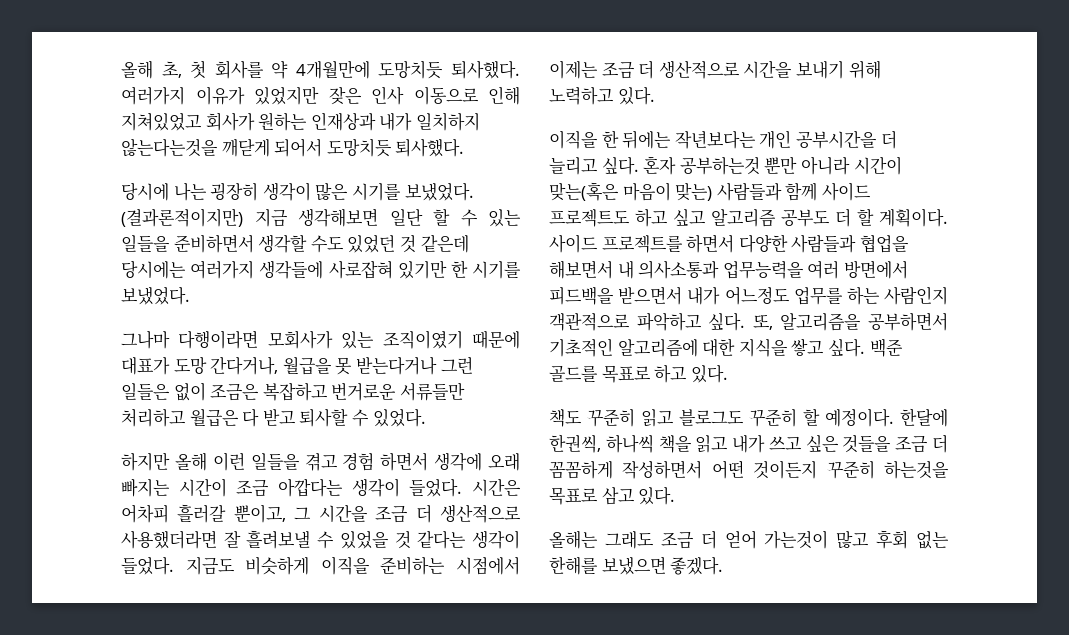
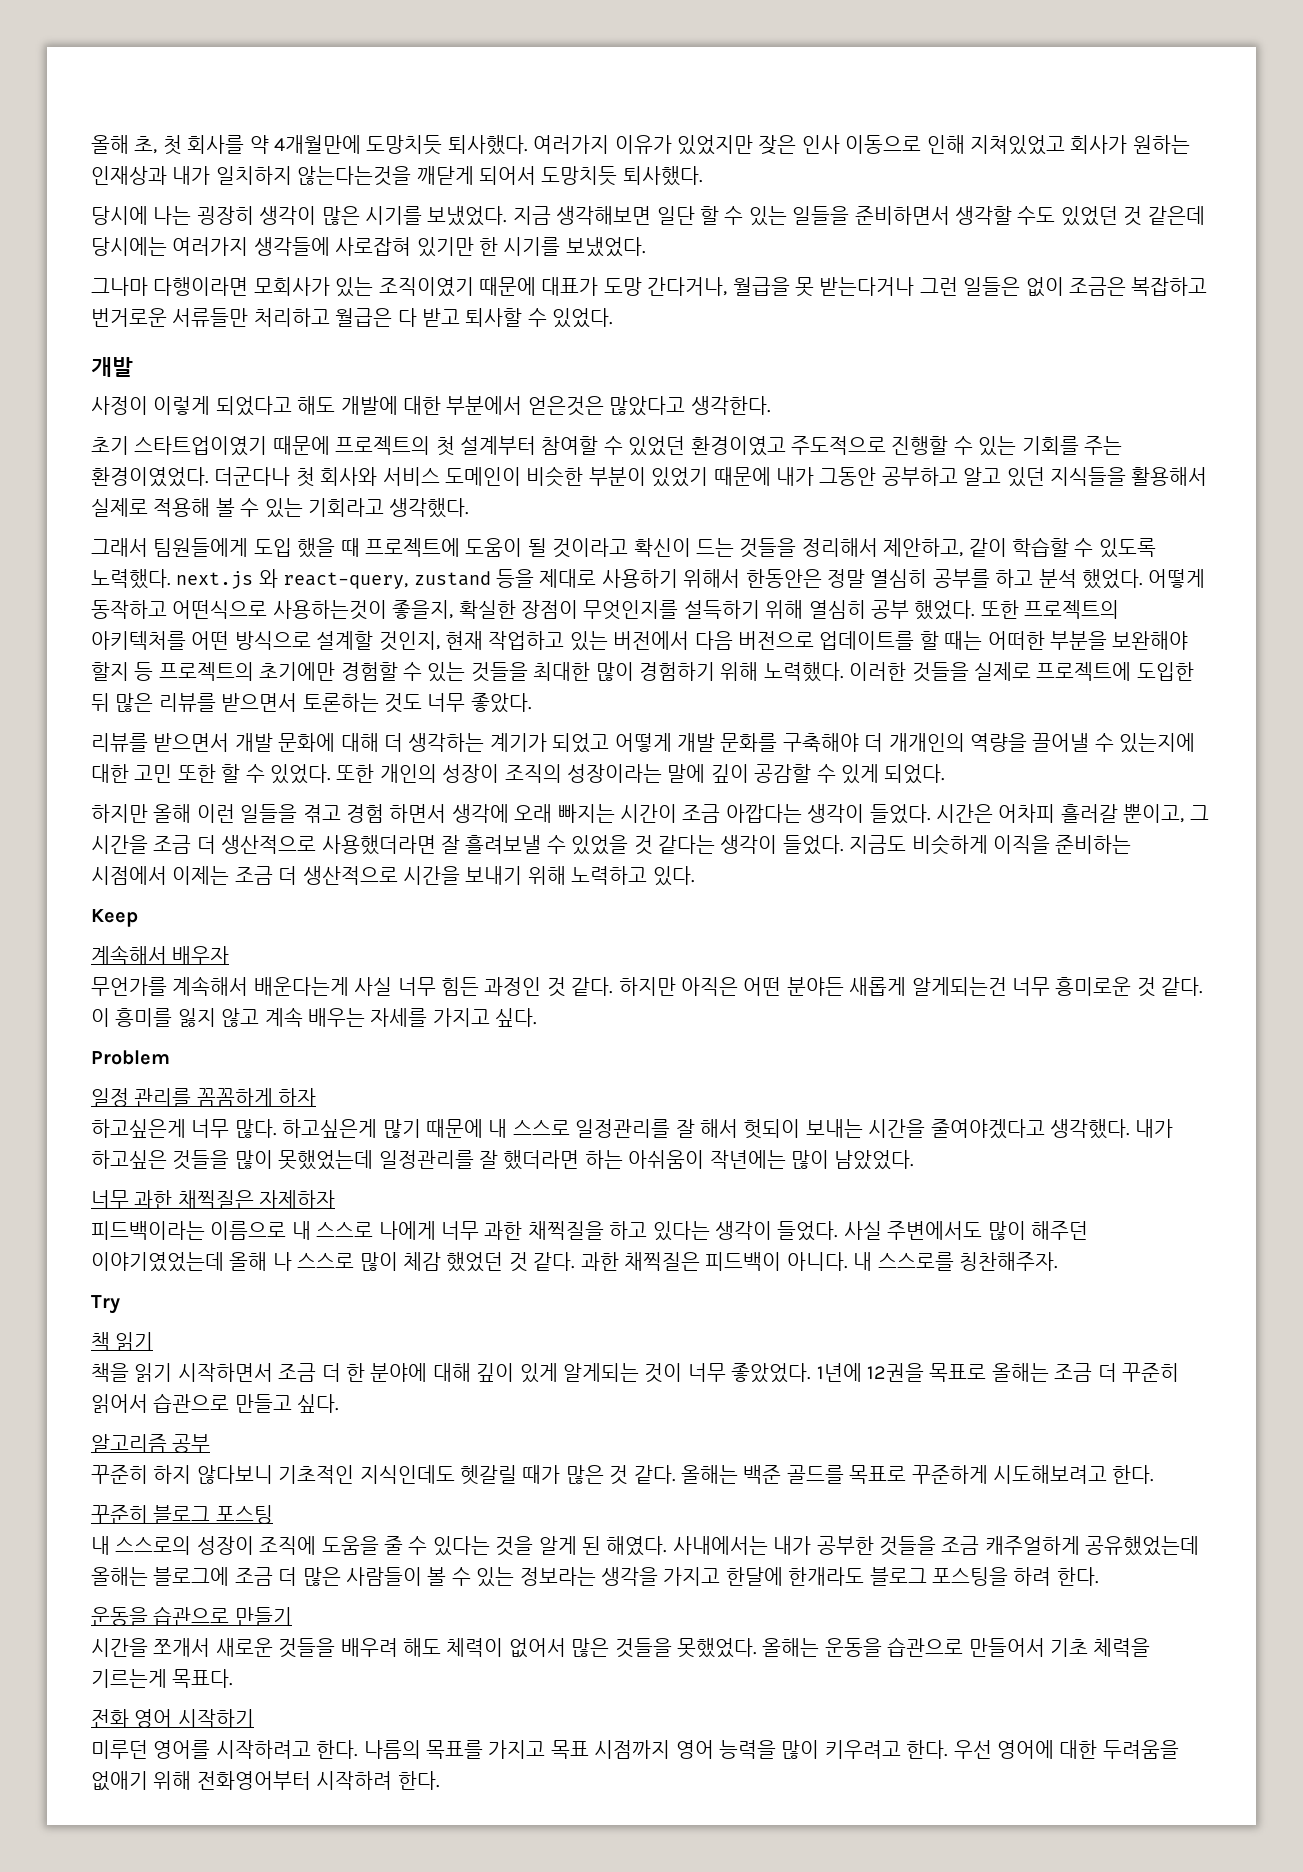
- (결과론적이지만) 지금 생각해보면 일단 할 수 있는 일들을 준비하면서 생각할 수도 있었던 것 같은데 당시에는 여러가지 생각들에 사로잡혀 있기만 한 시기를 보냈었다.
+ 지금 생각해보면 일단 할 수 있는 일들을 준비하면서 생각할 수도 있었던 것 같은데 당시에는 여러가지 생각들에 사로잡혀 있기만 한 시기를 보냈었다.
  그나마 다행이라면 모회사가 있는 조직이였기 때문에 대표가 도망 간다거나, 월급을 못 받는다거나 그런 일들은 없이 조금은 복잡하고 번거로운 서류들만 처리하고 월급은 다 받고 퇴사할 수 있었다.
+ 개발
+ 사정이 이렇게 되었다고 해도 개발에 대한 부분에서 얻은것은 많았다고 생각한다.
+ 초기 스타트업이였기 때문에 프로젝트의 첫 설계부터 참여할 수 있었던 환경이였고 주도적으로 진행할 수 있는 기회를 주는 환경이였었다. 더군다나 첫 회사와 서비스 도메인이 비슷한 부분이 있었기 때문에 내가 그동안 공부하고 알고 있던 지식들을 활용해서 실제로 적용해 볼 수 있는 기회라고 생각했다.
+ 그래서 팀원들에게 도입 했을 때 프로젝트에 도움이 될 것이라고 확신이 드는 것들을 정리해서 제안하고, 같이 학습할 수 있도록 노력했다. next.js 와 react-query, zustand 등을 제대로 사용하기 위해서 한동안은 정말 열심히 공부를 하고 분석 했었다. 어떻게 동작하고 어떤식으로 사용하는것이 좋을지, 확실한 장점이 무엇인지를 설득하기 위해 열심히 공부 했었다. 또한 프로젝트의 아키텍처를 어떤 방식으로 설계할 것인지, 현재 작업하고 있는 버전에서 다음 버전으로 업데이트를 할 때는 어떠한 부분을 보완해야 할지 등 프로젝트의 초기에만 경험할 수 있는 것들을 최대한 많이 경험하기 위해 노력했다. 이러한 것들을 실제로 프로젝트에 도입한 뒤 많은 리뷰를 받으면서 토론하는 것도 너무 좋았다.
+ 리뷰를 받으면서 개발 문화에 대해 더 생각하는 계기가 되었고 어떻게 개발 문화를 구축해야 더 개개인의 역량을 끌어낼 수 있는지에 대한 고민 또한 할 수 있었다. 또한 개인의 성장이 조직의 성장이라는 말에 깊이 공감할 수 있게 되었다.
- 이직을 한 뒤에는 작년보다는 개인 공부시간을 더 늘리고 싶다. 혼자 공부하는것 뿐만 아니라 시간이 맞는(혹은 마음이 맞는) 사람들과 함께 사이드 프로젝트도 하고 싶고 알고리즘 공부도 더 할 계획이다. 사이드 프로젝트를 하면서 다양한 사람들과 협업을 해보면서 내 의사소통과 업무능력을 여러 방면에서 피드백을 받으면서 내가 어느정도 업무를 하는 사람인지 객관적으로 파악하고 싶다. 또, 알고리즘을 공부하면서 기초적인 알고리즘에 대한 지식을 쌓고 싶다. 백준 골드를 목표로 하고 있다.
- 책도 꾸준히 읽고 블로그도 꾸준히 할 예정이다. 한달에 한권씩, 하나씩 책을 읽고 내가 쓰고 싶은 것들을 조금 더 꼼꼼하게 작성하면서 어떤 것이든지 꾸준히 하는것을 목표로 삼고 있다.
- 올해는 그래도 조금 더 얻어 가는것이 많고 후회 없는 한해를 보냈으면 좋겠다.
+ Keep
+ 계속해서 배우자
+ 무언가를 계속해서 배운다는게 사실 너무 힘든 과정인 것 같다. 하지만 아직은 어떤 분야든 새롭게 알게되는건 너무 흥미로운 것 같다. 이 흥미를 잃지 않고 계속 배우는 자세를 가지고 싶다.
+ Problem
+ 일정 관리를 꼼꼼하게 하자
+ 하고싶은게 너무 많다. 하고싶은게 많기 때문에 내 스스로 일정관리를 잘 해서 헛되이 보내는 시간을 줄여야겠다고 생각했다. 내가 하고싶은 것들을 많이 못했었는데 일정관리를 잘 했더라면 하는 아쉬움이 작년에는 많이 남았었다.
+ 너무 과한 채찍질은 자제하자
+ 피드백이라는 이름으로 내 스스로 나에게 너무 과한 채찍질을 하고 있다는 생각이 들었다. 사실 주변에서도 많이 해주던 이야기였었는데 올해 나 스스로 많이 체감 했었던 것 같다. 과한 채찍질은 피드백이 아니다. 내 스스로를 칭찬해주자.
+ Try
+ 책 읽기
+ 책을 읽기 시작하면서 조금 더 한 분야에 대해 깊이 있게 알게되는 것이 너무 좋았었다. 1년에 12권을 목표로 올해는 조금 더 꾸준히 읽어서 습관으로 만들고 싶다.
+ 알고리즘 공부
+ 꾸준히 하지 않다보니 기초적인 지식인데도 헷갈릴 때가 많은 것 같다. 올해는 백준 골드를 목표로 꾸준하게 시도해보려고 한다.
+ 꾸준히 블로그 포스팅
+ 내 스스로의 성장이 조직에 도움을 줄 수 있다는 것을 알게 된 해였다. 사내에서는 내가 공부한 것들을 조금 캐주얼하게 공유했었는데 올해는 블로그에 조금 더 많은 사람들이 볼 수 있는 정보라는 생각을 가지고 한달에 한개라도 블로그 포스팅을 하려 한다.
+ 운동을 습관으로 만들기
+ 시간을 쪼개서 새로운 것들을 배우려 해도 체력이 없어서 많은 것들을 못했었다. 올해는 운동을 습관으로 만들어서 기초 체력을 기르는게 목표다.
+ 전화 영어 시작하기
+ 미루던 영어를 시작하려고 한다. 나름의 목표를 가지고 목표 시점까지 영어 능력을 많이 키우려고 한다. 우선 영어에 대한 두려움을 없애기 위해 전화영어부터 시작하려 한다.

